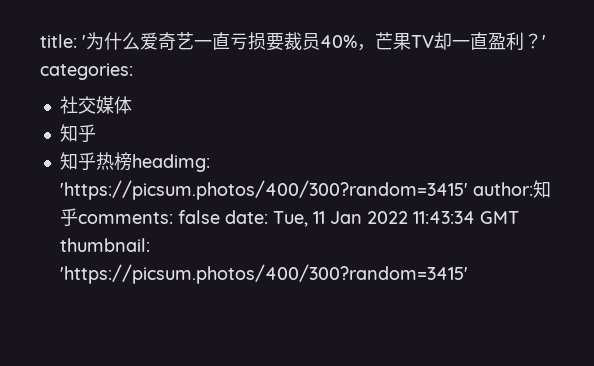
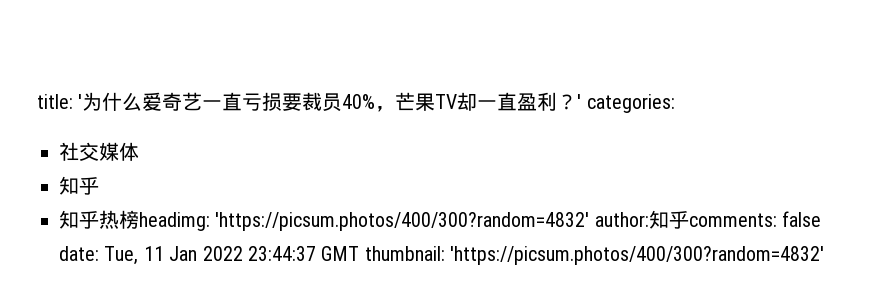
- 知乎热榜headimg: 'https://picsum.photos/400/300?random=3415' author:知乎comments: false date: Tue, 11 Jan 2022 11:43:34 GMT thumbnail: 'https://picsum.photos/400/300?random=3415'
+ 知乎热榜headimg: 'https://picsum.photos/400/300?random=4832' author:知乎comments: false date: Tue, 11 Jan 2022 23:44:37 GMT thumbnail: 'https://picsum.photos/400/300?random=4832'

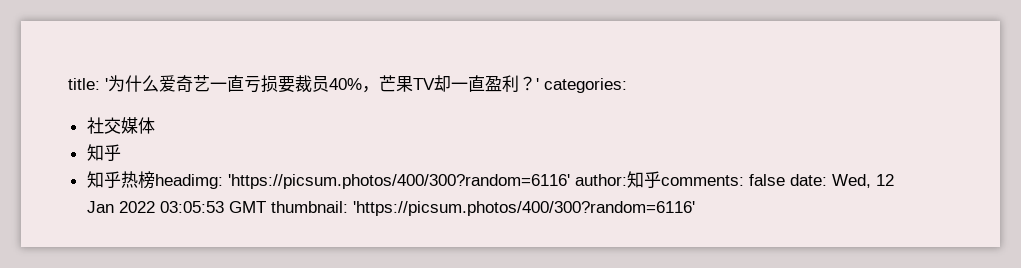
- 知乎热榜headimg: 'https://picsum.photos/400/300?random=4832' author:知乎comments: false date: Tue, 11 Jan 2022 23:44:37 GMT thumbnail: 'https://picsum.photos/400/300?random=4832'
+ 知乎热榜headimg: 'https://picsum.photos/400/300?random=6116' author:知乎comments: false date: Wed, 12 Jan 2022 03:05:53 GMT thumbnail: 'https://picsum.photos/400/300?random=6116'

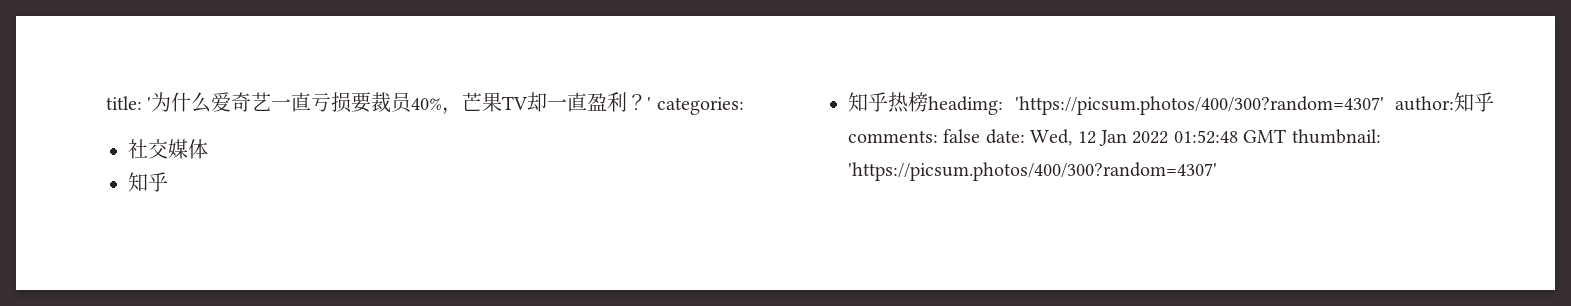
- 知乎热榜headimg: 'https://picsum.photos/400/300?random=6116' author:知乎comments: false date: Wed, 12 Jan 2022 03:05:53 GMT thumbnail: 'https://picsum.photos/400/300?random=6116'
+ 知乎热榜headimg: 'https://picsum.photos/400/300?random=4307' author:知乎comments: false date: Wed, 12 Jan 2022 01:52:48 GMT thumbnail: 'https://picsum.photos/400/300?random=4307'

